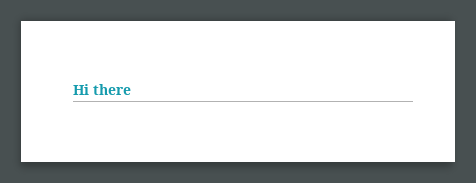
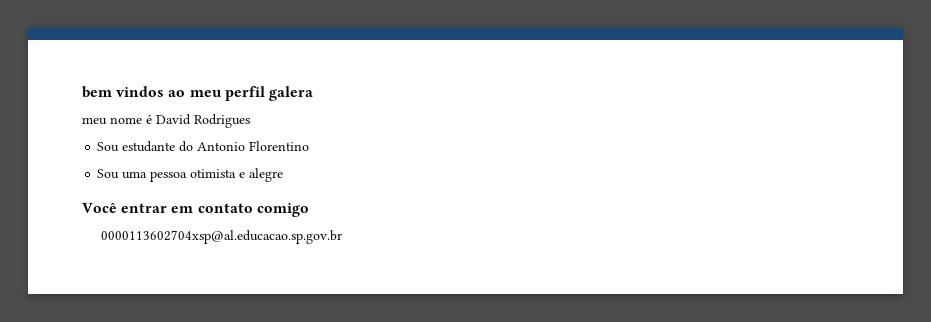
- Hi there
+ bem vindos ao meu perfil galera
+ meu nome é David Rodrigues
+ Sou estudante do Antonio Florentino
+ Sou uma pessoa otimista e alegre
+ Você entrar em contato comigo
+ 0000113602704xsp@al.educacao.sp.gov.br

